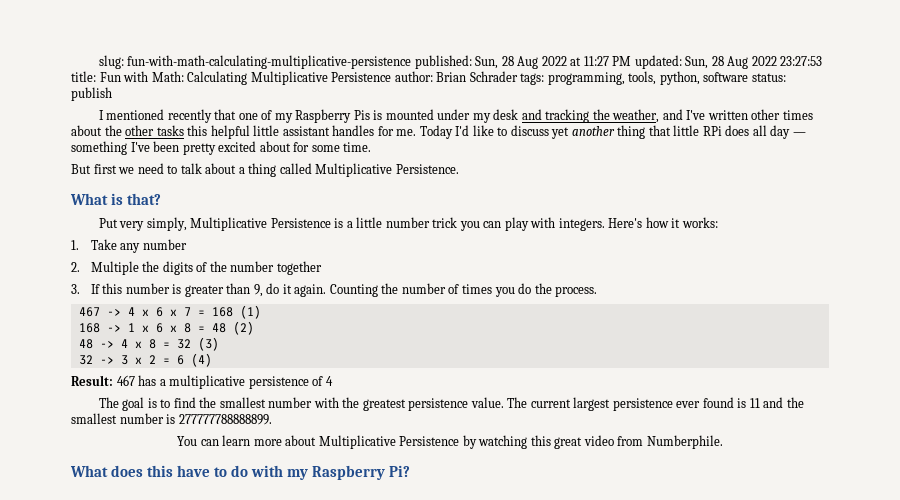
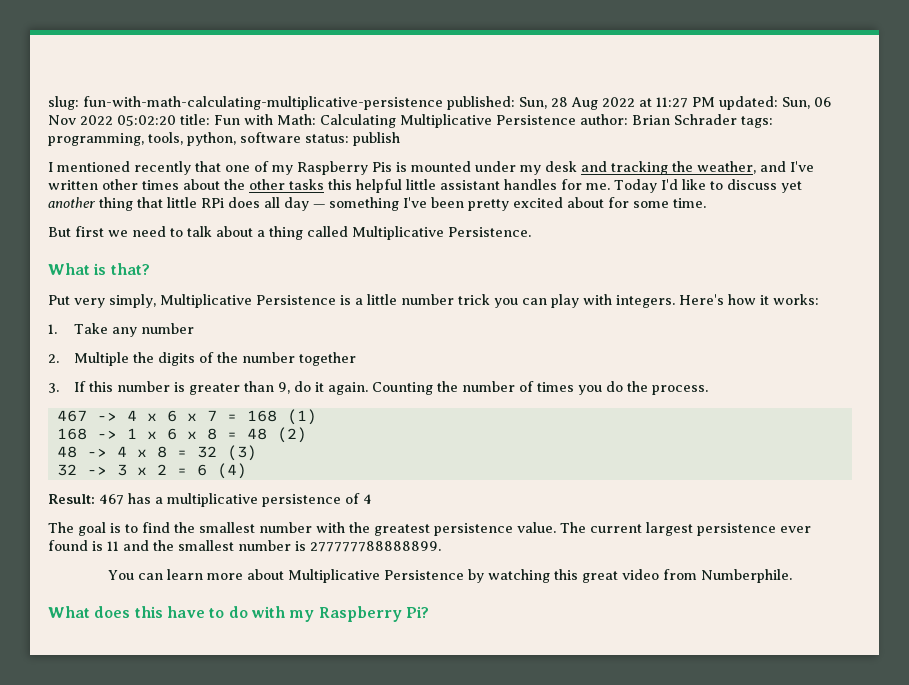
- slug: fun-with-math-calculating-multiplicative-persistence published: Sun, 28 Aug 2022 at 11:27 PM updated: Sun, 28 Aug 2022 23:27:53 title: Fun with Math: Calculating Multiplicative Persistence author: Brian Schrader tags: programming, tools, python, software status: publish
+ slug: fun-with-math-calculating-multiplicative-persistence published: Sun, 28 Aug 2022 at 11:27 PM updated: Sun, 06 Nov 2022 05:02:20 title: Fun with Math: Calculating Multiplicative Persistence author: Brian Schrader tags: programming, tools, python, software status: publish

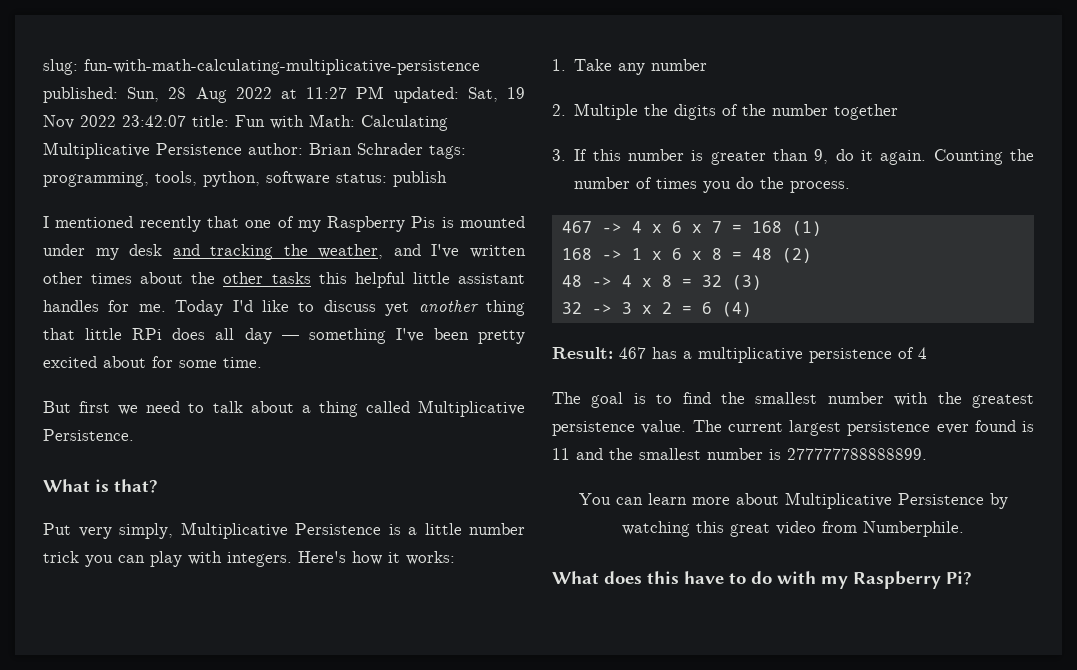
- slug: fun-with-math-calculating-multiplicative-persistence published: Sun, 28 Aug 2022 at 11:27 PM updated: Sun, 06 Nov 2022 05:02:20 title: Fun with Math: Calculating Multiplicative Persistence author: Brian Schrader tags: programming, tools, python, software status: publish
+ slug: fun-with-math-calculating-multiplicative-persistence published: Sun, 28 Aug 2022 at 11:27 PM updated: Sat, 19 Nov 2022 23:42:07 title: Fun with Math: Calculating Multiplicative Persistence author: Brian Schrader tags: programming, tools, python, software status: publish

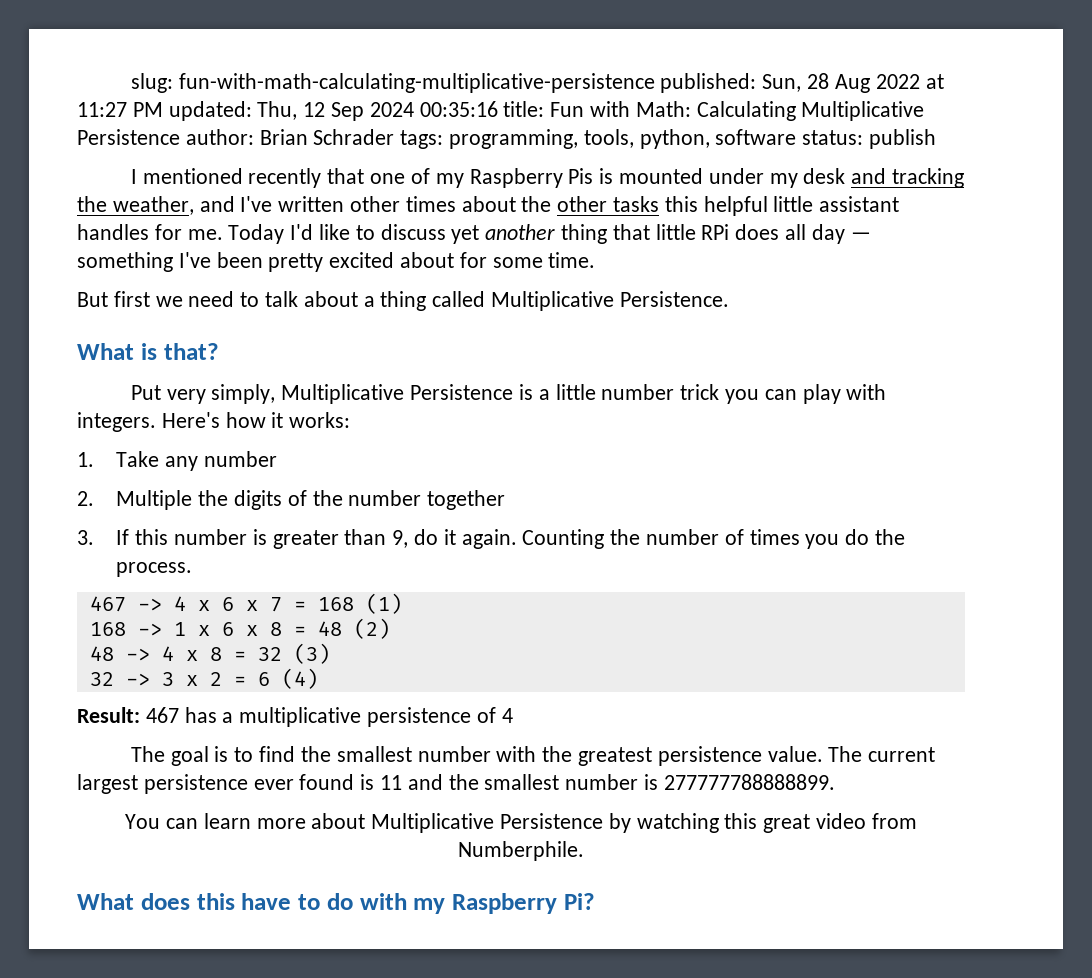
- slug: fun-with-math-calculating-multiplicative-persistence published: Sun, 28 Aug 2022 at 11:27 PM updated: Sat, 19 Nov 2022 23:42:07 title: Fun with Math: Calculating Multiplicative Persistence author: Brian Schrader tags: programming, tools, python, software status: publish
+ slug: fun-with-math-calculating-multiplicative-persistence published: Sun, 28 Aug 2022 at 11:27 PM updated: Thu, 12 Sep 2024 00:35:16 title: Fun with Math: Calculating Multiplicative Persistence author: Brian Schrader tags: programming, tools, python, software status: publish

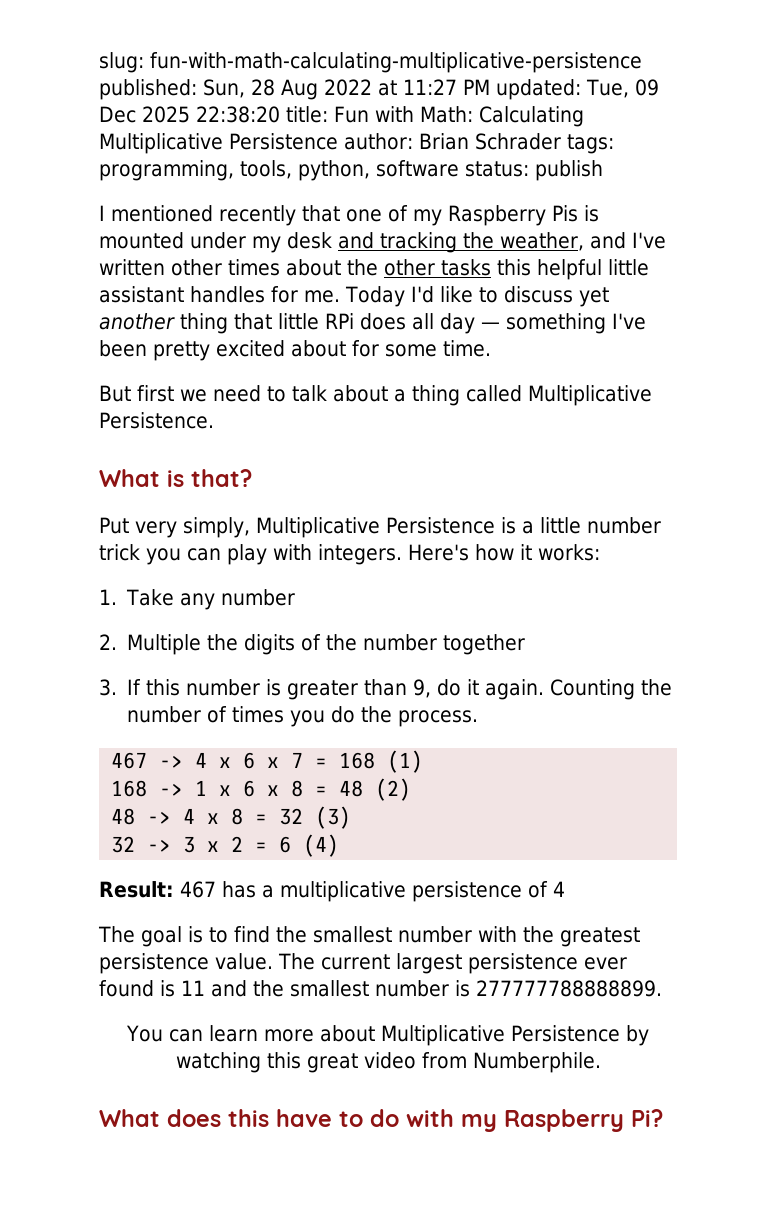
- slug: fun-with-math-calculating-multiplicative-persistence published: Sun, 28 Aug 2022 at 11:27 PM updated: Thu, 12 Sep 2024 00:35:16 title: Fun with Math: Calculating Multiplicative Persistence author: Brian Schrader tags: programming, tools, python, software status: publish
+ slug: fun-with-math-calculating-multiplicative-persistence published: Sun, 28 Aug 2022 at 11:27 PM updated: Tue, 09 Dec 2025 22:38:20 title: Fun with Math: Calculating Multiplicative Persistence author: Brian Schrader tags: programming, tools, python, software status: publish

